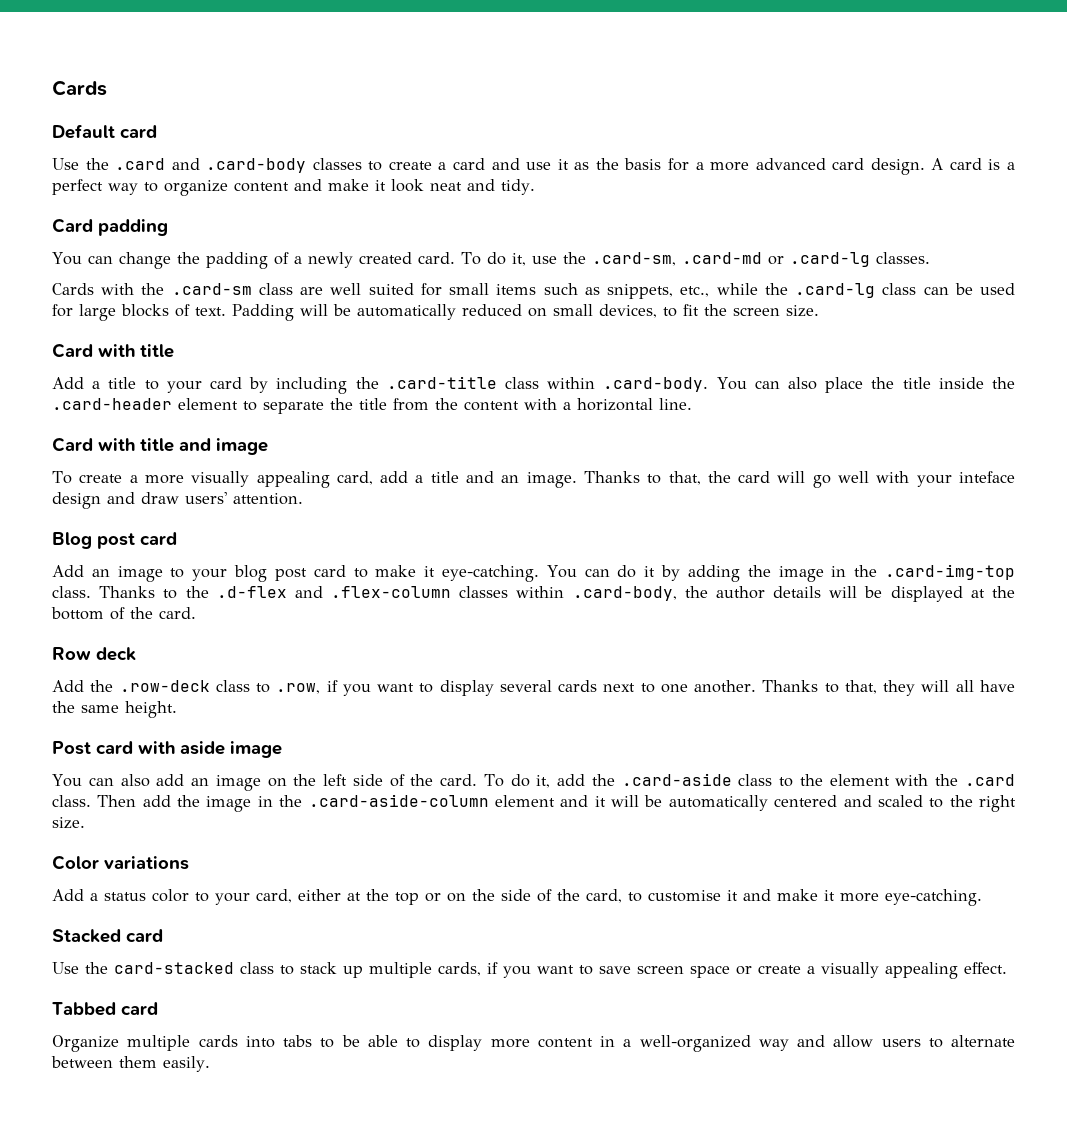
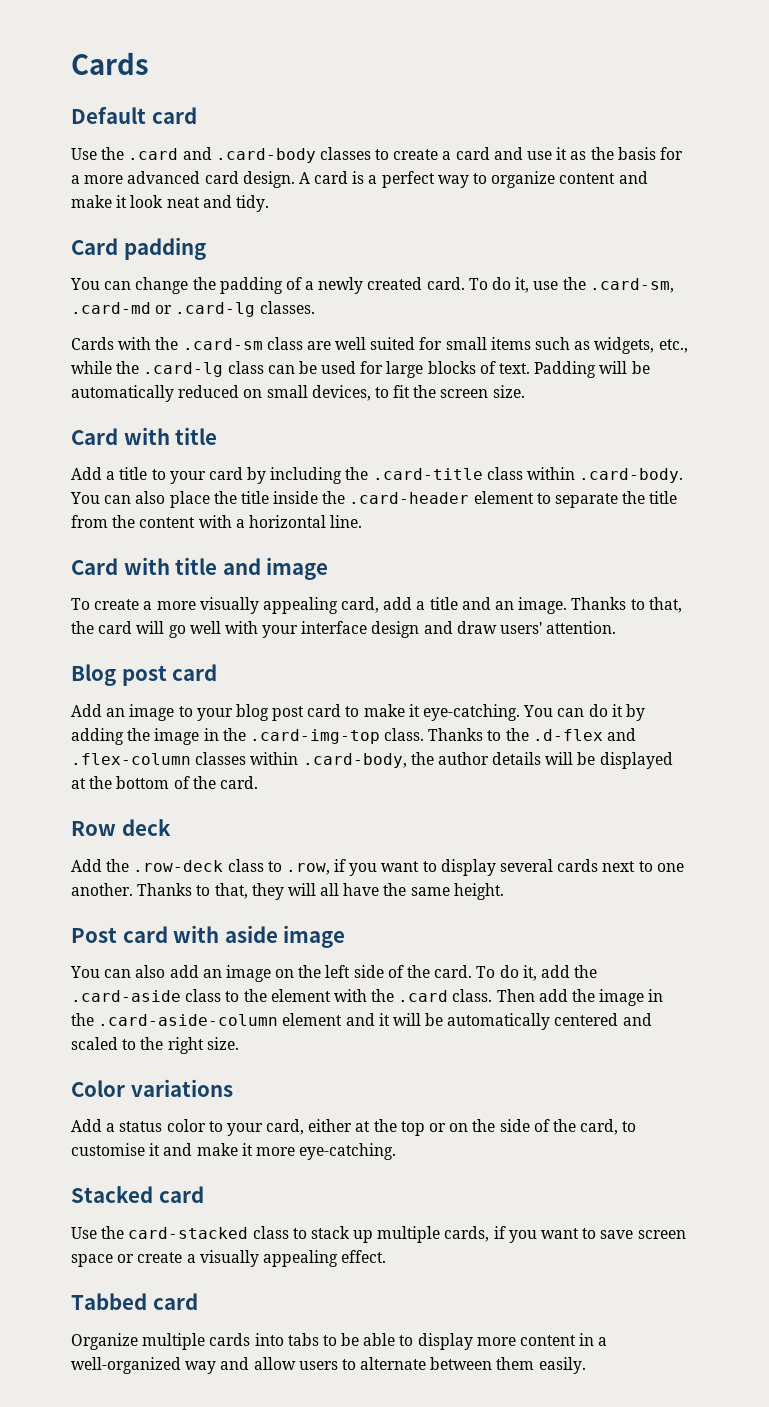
- Cards with the .card-sm class are well suited for small items such as snippets, etc., while the .card-lg class can be used for large blocks of text.
+ Cards with the .card-sm class are well suited for small items such as widgets, etc., while the .card-lg class can be used for large blocks of text.
- Thanks to that, the card will go well with your inteface design and draw users' attention.
+ Thanks to that, the card will go well with your interface design and draw users' attention.

